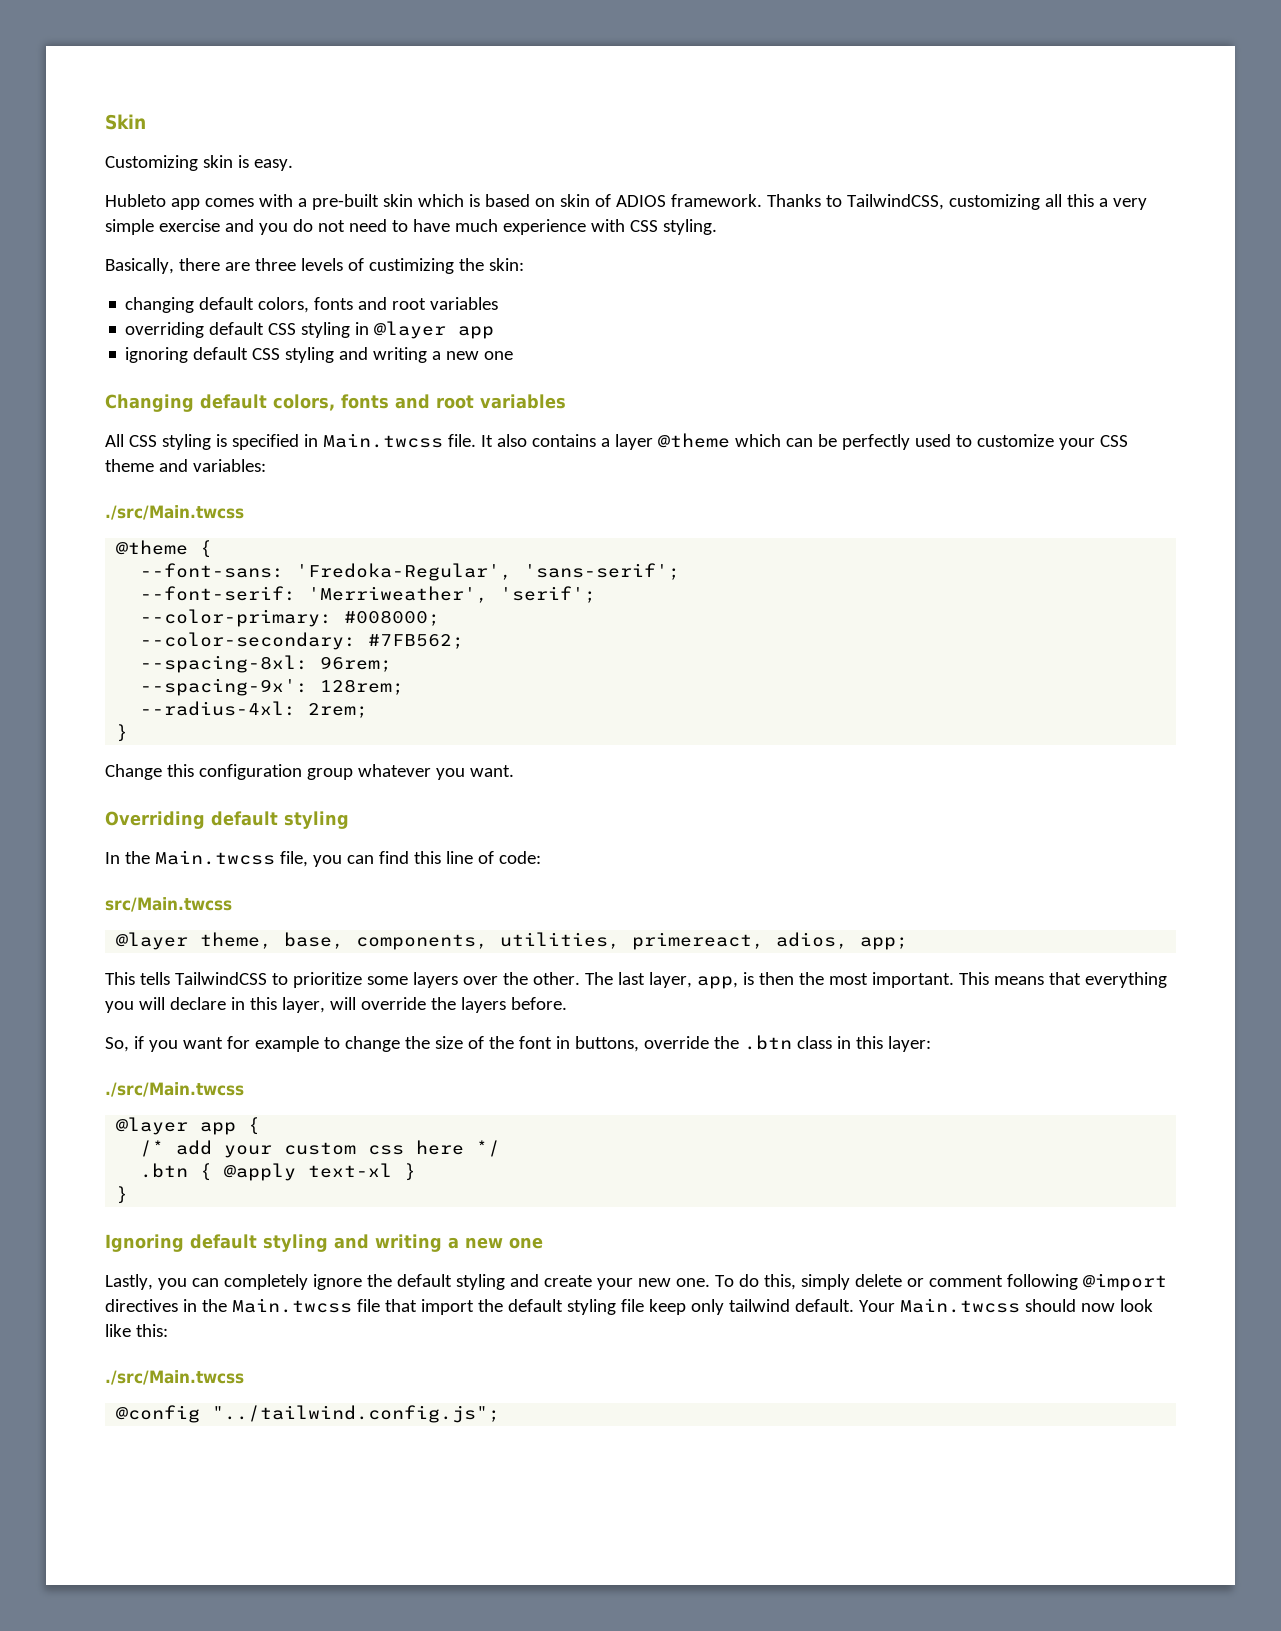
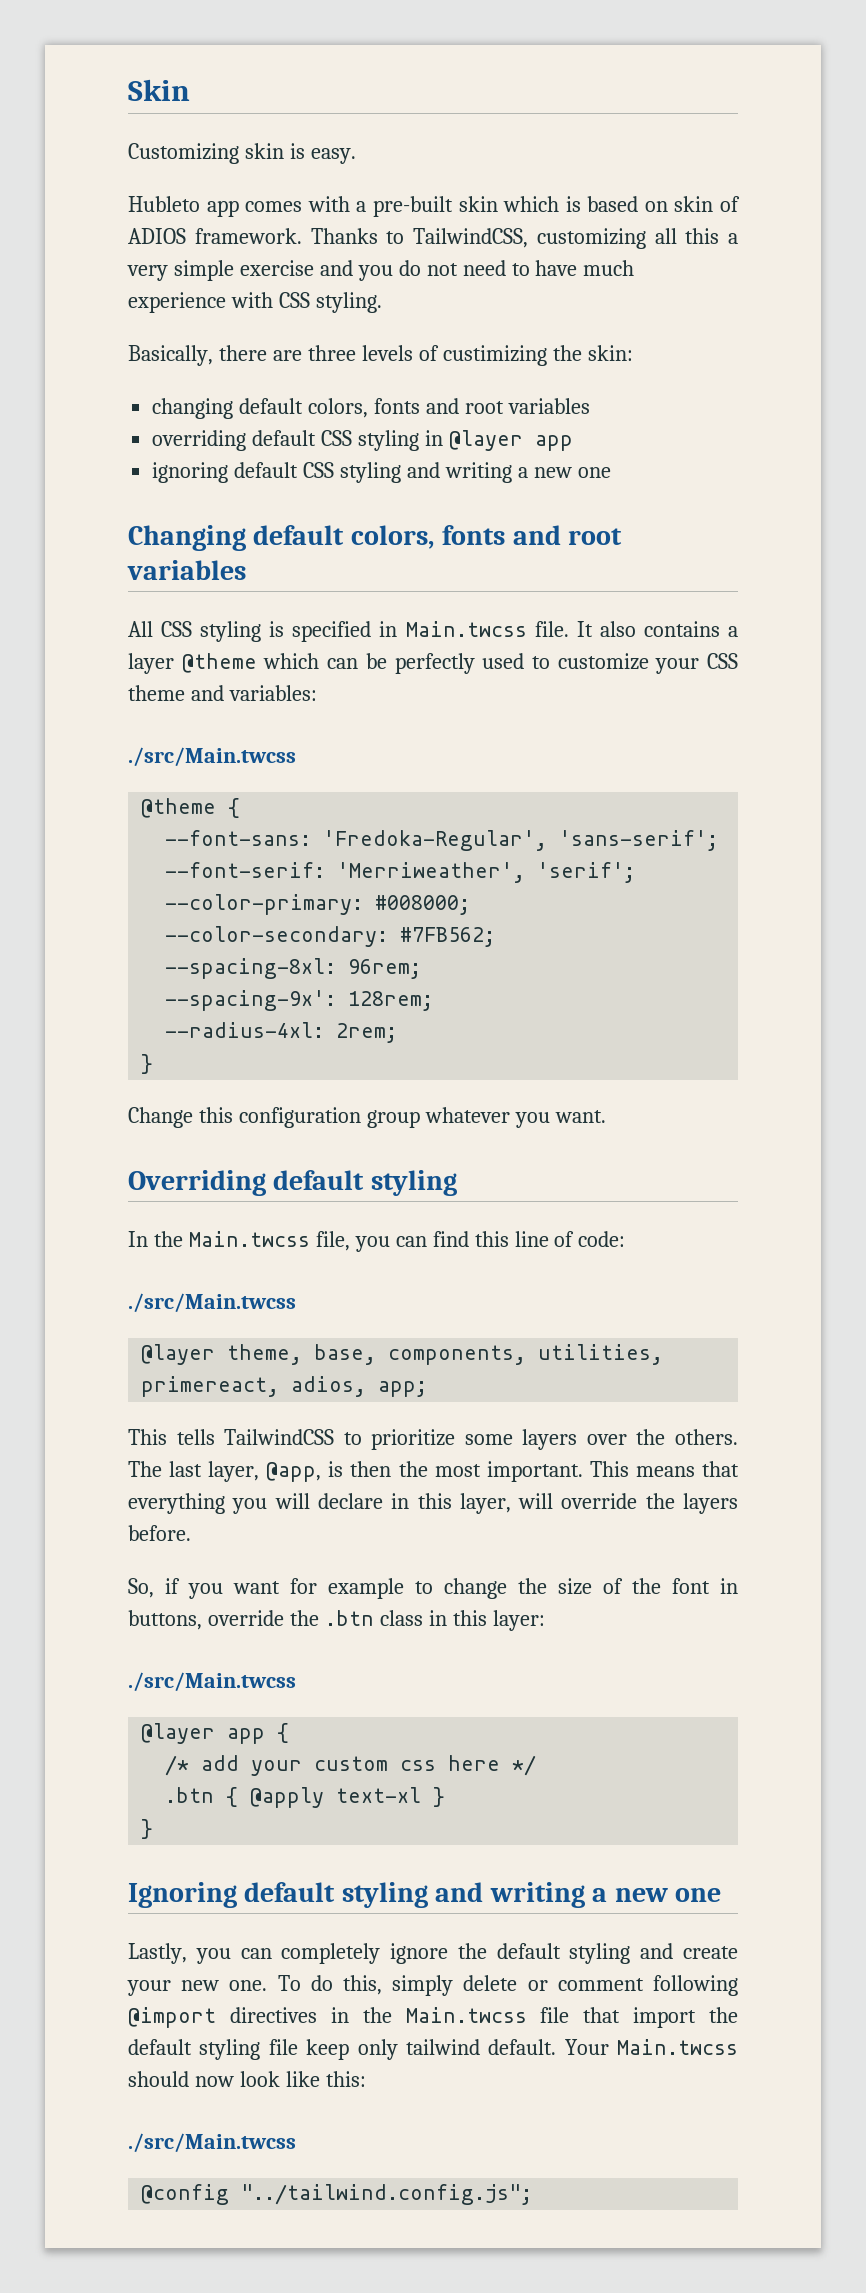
  In the Main.twcss file, you can find this line of code:
- src/Main.twcss
+ ./src/Main.twcss
- This tells TailwindCSS to prioritize some layers over the other.
+ This tells TailwindCSS to prioritize some layers over the others.
- The last layer, app, is then the most important.
+ The last layer, @app, is then the most important.

